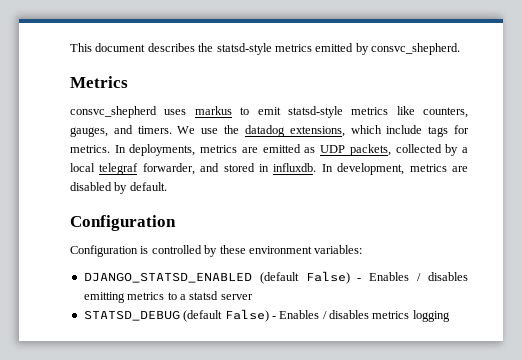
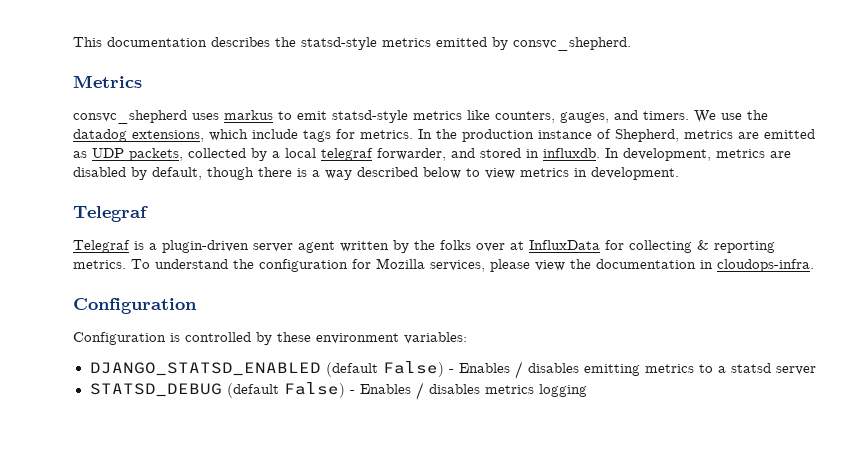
- This document describes the statsd-style metrics emitted by consvc_shepherd.
+ This documentation describes the statsd-style metrics emitted by consvc_shepherd.
- In deployments, metrics are emitted as UDP packets, collected by a local telegraf forwarder, and stored in influxdb.
+ In the production instance of Shepherd, metrics are emitted as UDP packets, collected by a local telegraf forwarder, and stored in influxdb.
- In development, metrics are disabled by default.
+ In development, metrics are disabled by default, though there is a way described below to view metrics in development.
+ Telegraf
+ Telegraf is a plugin-driven server agent written by the folks over at InfluxData for collecting & reporting metrics. To understand the configuration for Mozilla services, please view the documentation in cloudops-infra.

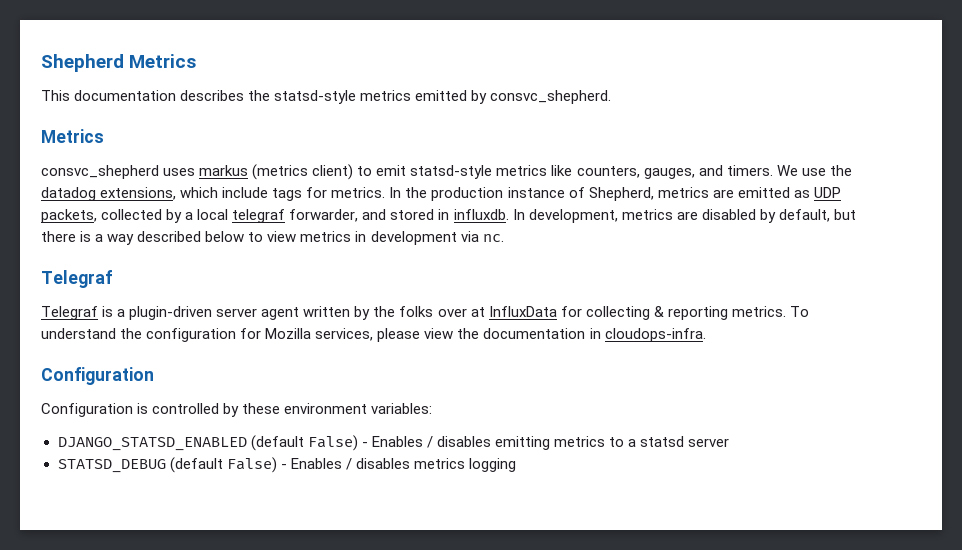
+ Shepherd Metrics
- consvc_shepherd uses markus to emit statsd-style metrics like counters, gauges, and timers.
+ consvc_shepherd uses markus (metrics client) to emit statsd-style metrics like counters, gauges, and timers.
- In development, metrics are disabled by default, though there is a way described below to view metrics in development.
+ In development, metrics are disabled by default, but there is a way described below to view metrics in development via nc.

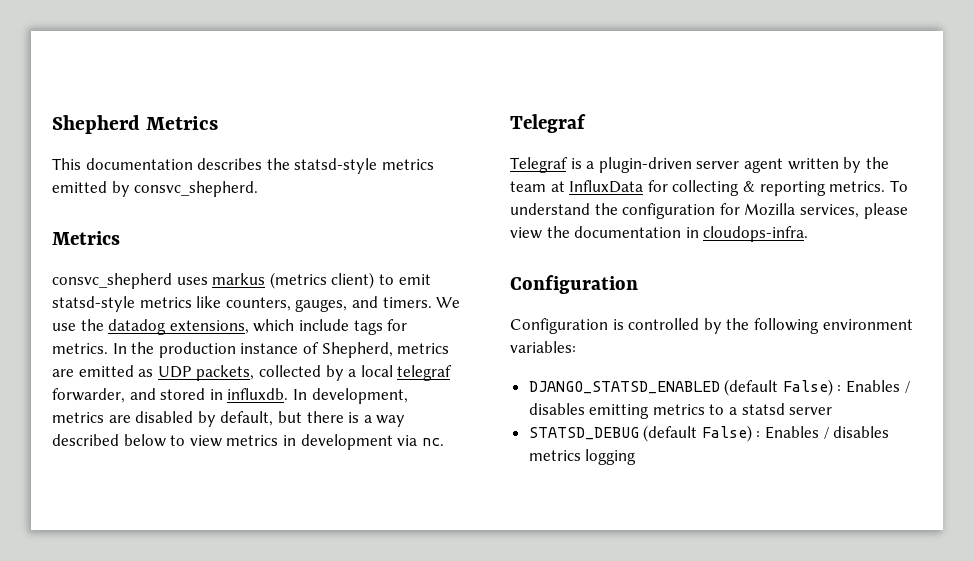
- Telegraf is a plugin-driven server agent written by the folks over at InfluxData for collecting & reporting metrics.
+ Telegraf is a plugin-driven server agent written by the team at InfluxData for collecting & reporting metrics.
- Configuration is controlled by these environment variables:
+ Configuration is controlled by the following environment variables:
- DJANGO_STATSD_ENABLED (default False) - Enables / disables emitting metrics to a statsd server
+ DJANGO_STATSD_ENABLED (default False) : Enables / disables emitting metrics to a statsd server
- STATSD_DEBUG (default False) - Enables / disables metrics logging
+ STATSD_DEBUG (default False) : Enables / disables metrics logging

